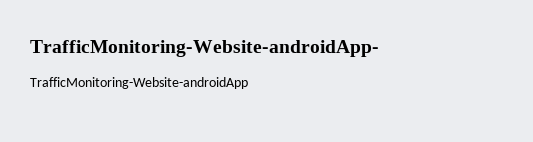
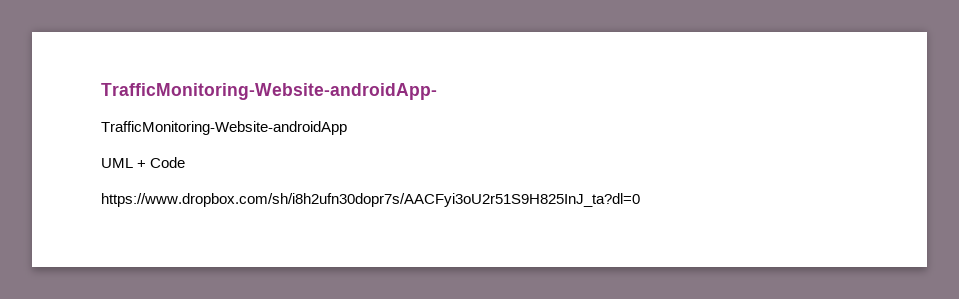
+ UML + Code
+ https://www.dropbox.com/sh/i8h2ufn30dopr7s/AACFyi3oU2r51S9H825InJ_ta?dl=0

